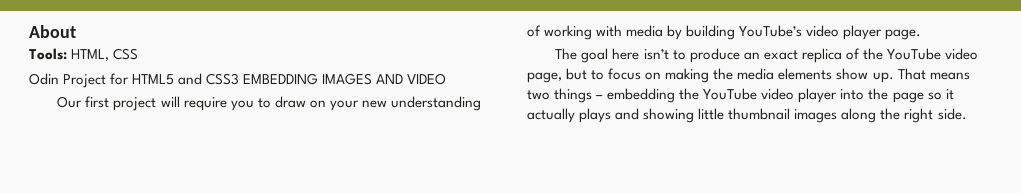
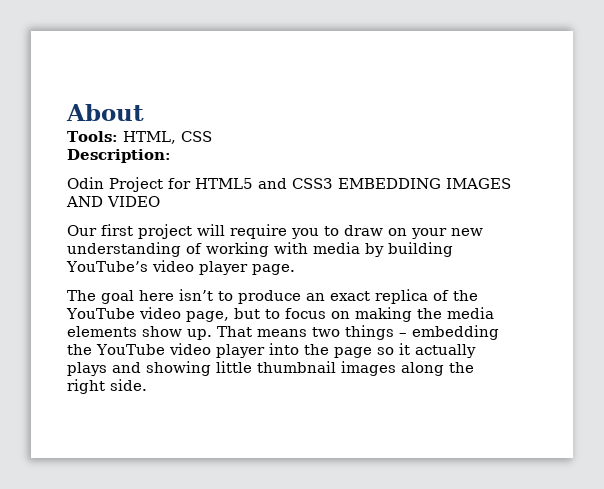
+ Description:

